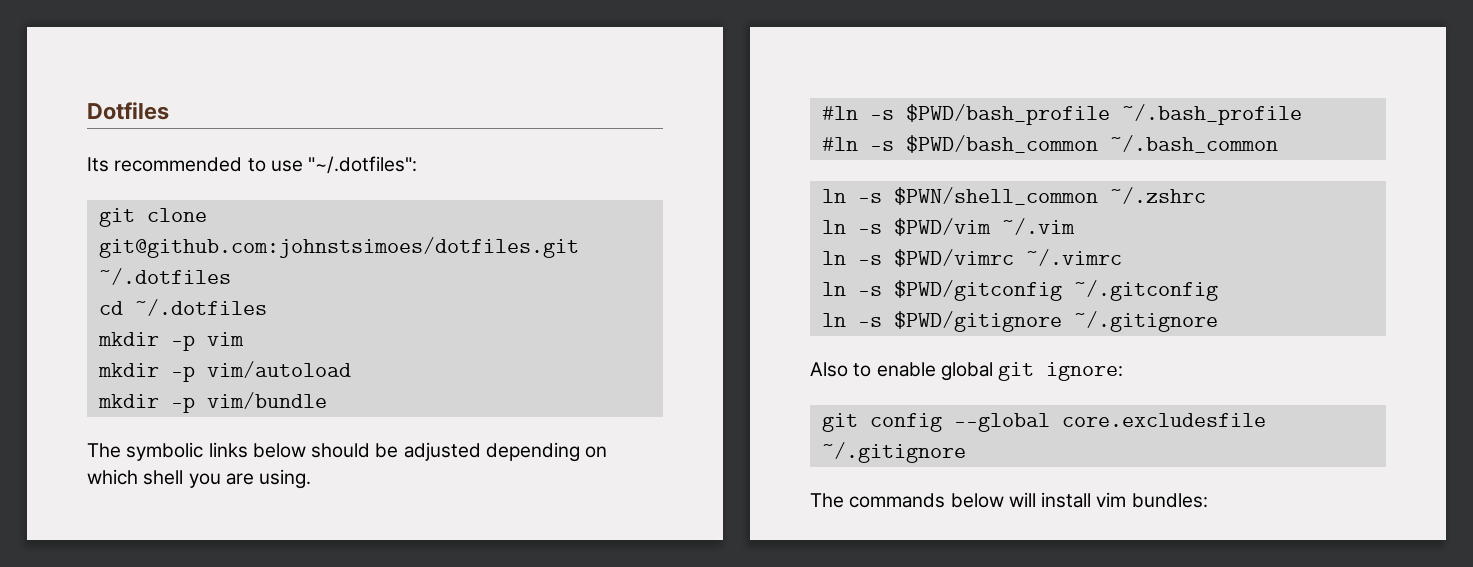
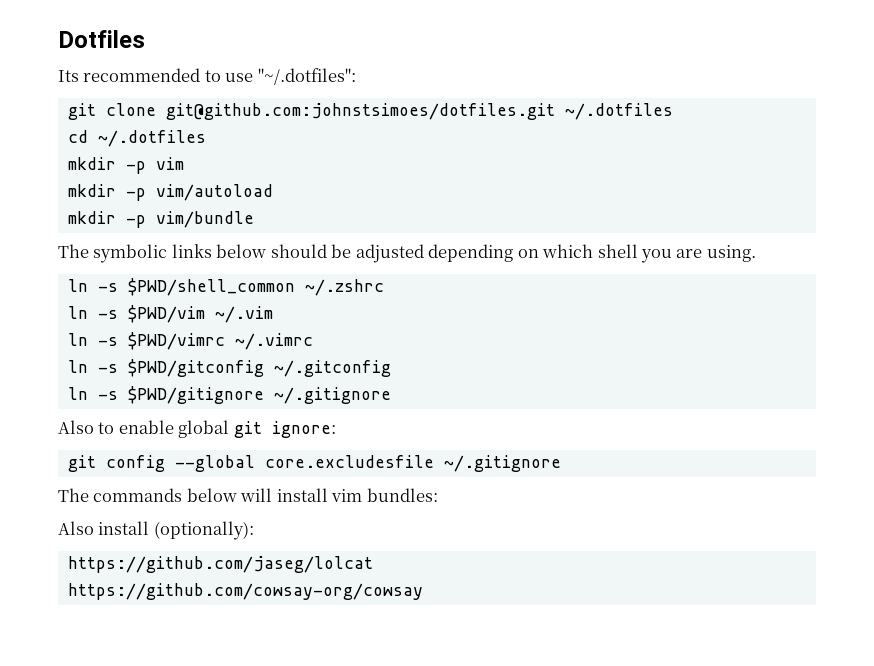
- #ln -s $PWD/bash_profile ~/.bash_profile
- #ln -s $PWD/bash_common ~/.bash_common
- ln -s $PWN/shell_common ~/.zshrc
+ ln -s $PWD/shell_common ~/.zshrc
+ Also install (optionally):
+ https://github.com/jaseg/lolcat
+ https://github.com/cowsay-org/cowsay

